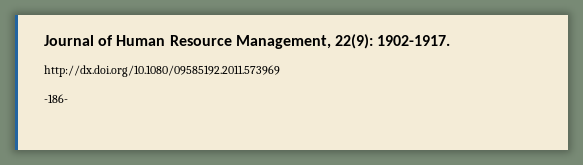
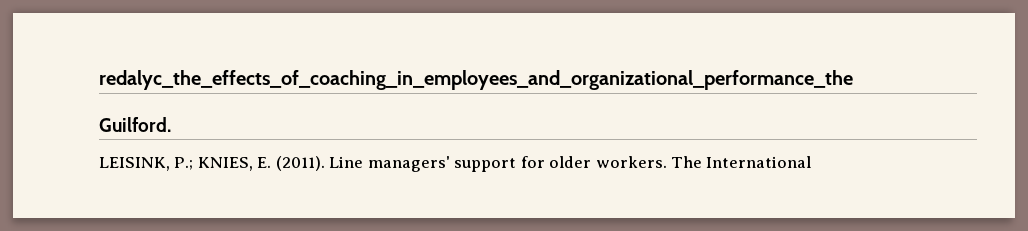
- Journal of Human Resource Management, 22(9): 1902-1917.
- http://dx.doi.org/10.1080/09585192.2011.573969
- -186-
+ redalyc_the_effects_of_coaching_in_employees_and_organizational_performance_the
+ Guilford.
+ LEISINK, P.; KNIES, E. (2011). Line managers' support for older workers. The International

